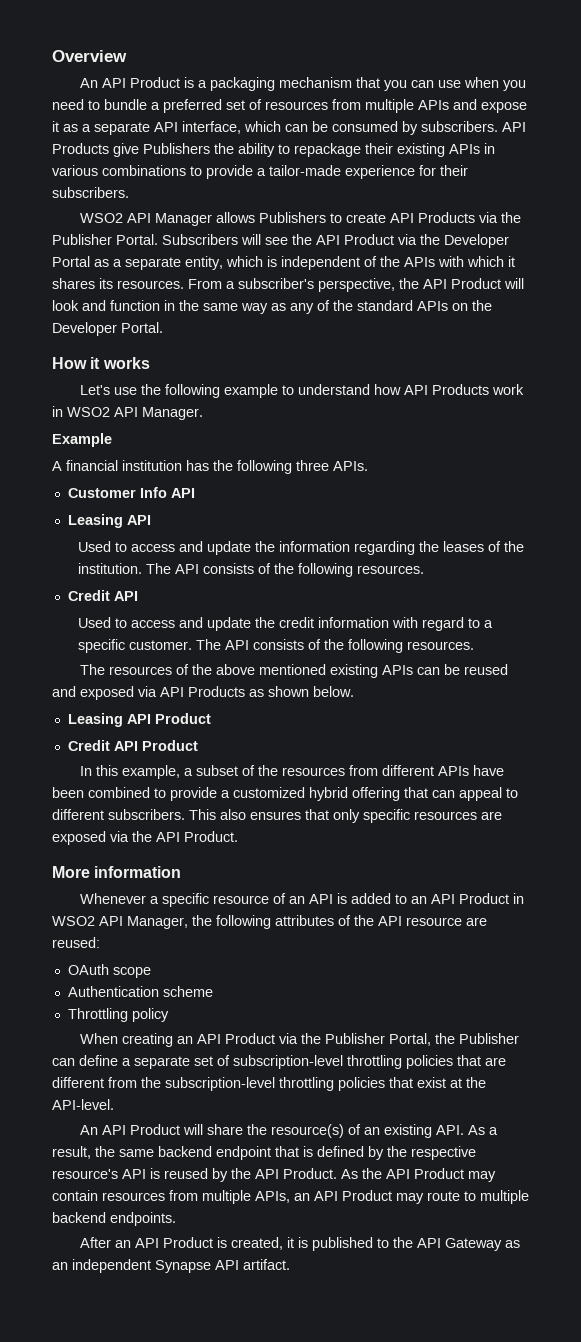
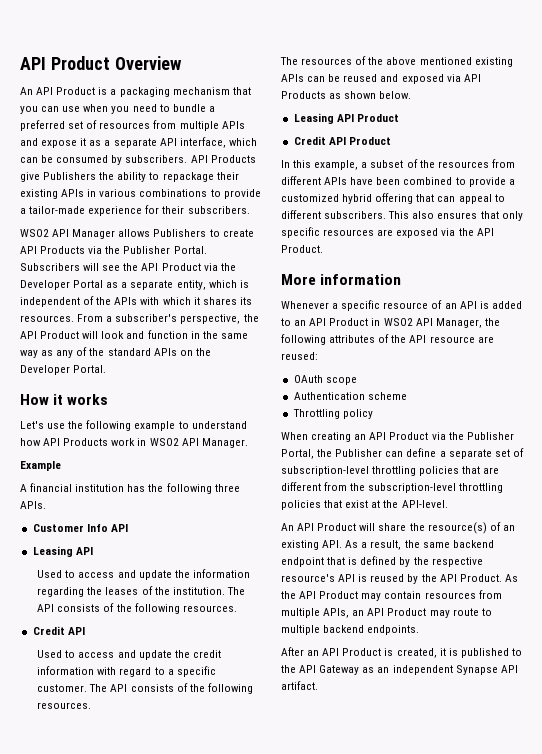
- Overview
+ API Product Overview

